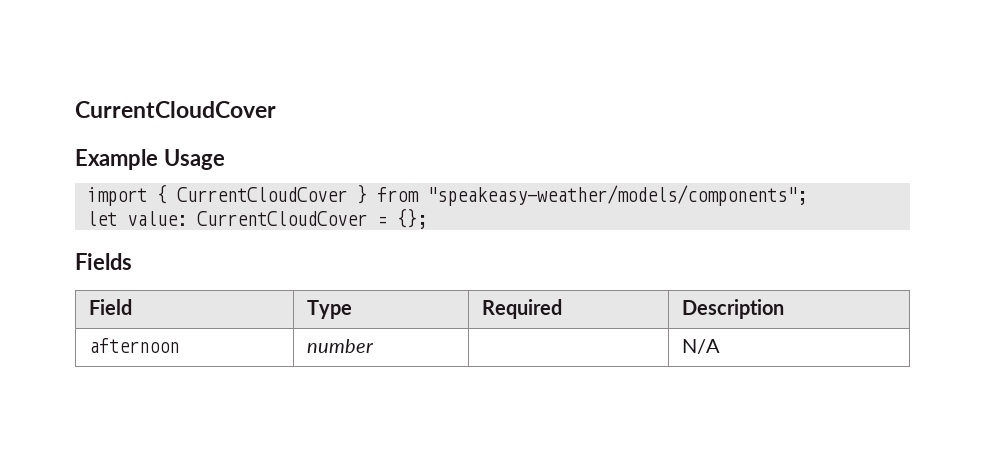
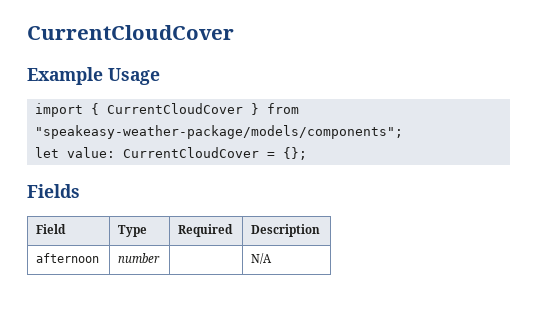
- import { CurrentCloudCover } from "speakeasy-weather/models/components";
+ import { CurrentCloudCover } from "speakeasy-weather-package/models/components";

